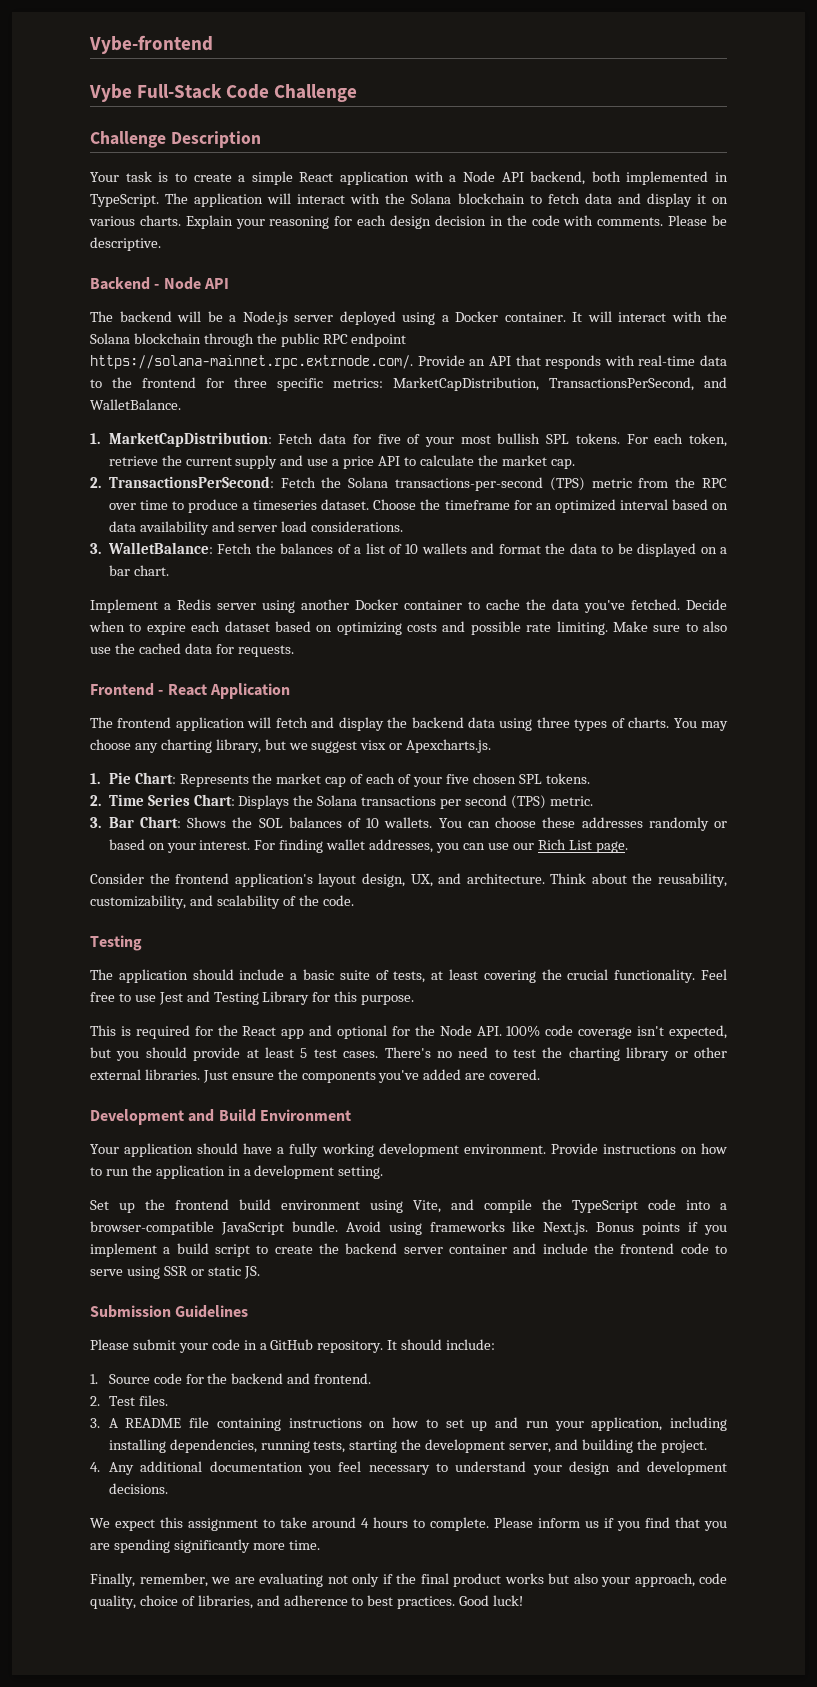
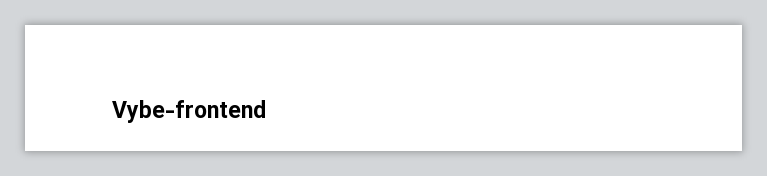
- Vybe Full-Stack Code Challenge
- Challenge Description
- Your task is to create a simple React application with a Node API backend, both implemented in TypeScript. The application will interact with the Solana blockchain to fetch data and display it on various charts. Explain your reasoning for each design decision in the code with comments. Please be descriptive.
- Backend - Node API
- The backend will be a Node.js server deployed using a Docker container. It will interact with the Solana blockchain through the public RPC endpoint https://solana-mainnet.rpc.extrnode.com/. Provide an API that responds with real-time data to the frontend for three specific metrics: MarketCapDistribution, TransactionsPerSecond, and WalletBalance.
- 1. MarketCapDistribution: Fetch data for five of your most bullish SPL tokens. For each token, retrieve the current supply and use a price API to calculate the market cap.
- 2. TransactionsPerSecond: Fetch the Solana transactions-per-second (TPS) metric from the RPC over time to produce a timeseries dataset. Choose the timeframe for an optimized interval based on data availability and server load considerations.
- 3. WalletBalance: Fetch the balances of a list of 10 wallets and format the data to be displayed on a bar chart.
- Implement a Redis server using another Docker container to cache the data you've fetched. Decide when to expire each dataset based on optimizing costs and possible rate limiting. Make sure to also use the cached data for requests.
- Frontend - React Application
- The frontend application will fetch and display the backend data using three types of charts. You may choose any charting library, but we suggest visx or Apexcharts.js.
- 1. Pie Chart: Represents the market cap of each of your five chosen SPL tokens.
- 2. Time Series Chart: Displays the Solana transactions per second (TPS) metric.
- 3. Bar Chart: Shows the SOL balances of 10 wallets. You can choose these addresses randomly or based on your interest. For finding wallet addresses, you can use our Rich List page.
- Consider the frontend application's layout design, UX, and architecture. Think about the reusability, customizability, and scalability of the code.
- Testing
- The application should include a basic suite of tests, at least covering the crucial functionality. Feel free to use Jest and Testing Library for this purpose.
- This is required for the React app and optional for the Node API. 100% code coverage isn't expected, but you should provide at least 5 test cases. There's no need to test the charting library or other external libraries. Just ensure the components you've added are covered.
- Development and Build Environment
- Your application should have a fully working development environment. Provide instructions on how to run the application in a development setting.
- Set up the frontend build environment using Vite, and compile the TypeScript code into a browser-compatible JavaScript bundle. Avoid using frameworks like Next.js. Bonus points if you implement a build script to create the backend server container and include the frontend code to serve using SSR or static JS.
- Submission Guidelines
- Please submit your code in a GitHub repository. It should include:
- 1. Source code for the backend and frontend.
- 2. Test files.
- 3. A README file containing instructions on how to set up and run your application, including installing dependencies, running tests, starting the development server, and building the project.
- 4. Any additional documentation you feel necessary to understand your design and development decisions.
- We expect this assignment to take around 4 hours to complete. Please inform us if you find that you are spending significantly more time.
- Finally, remember, we are evaluating not only if the final product works but also your approach, code quality, choice of libraries, and adherence to best practices. Good luck!

